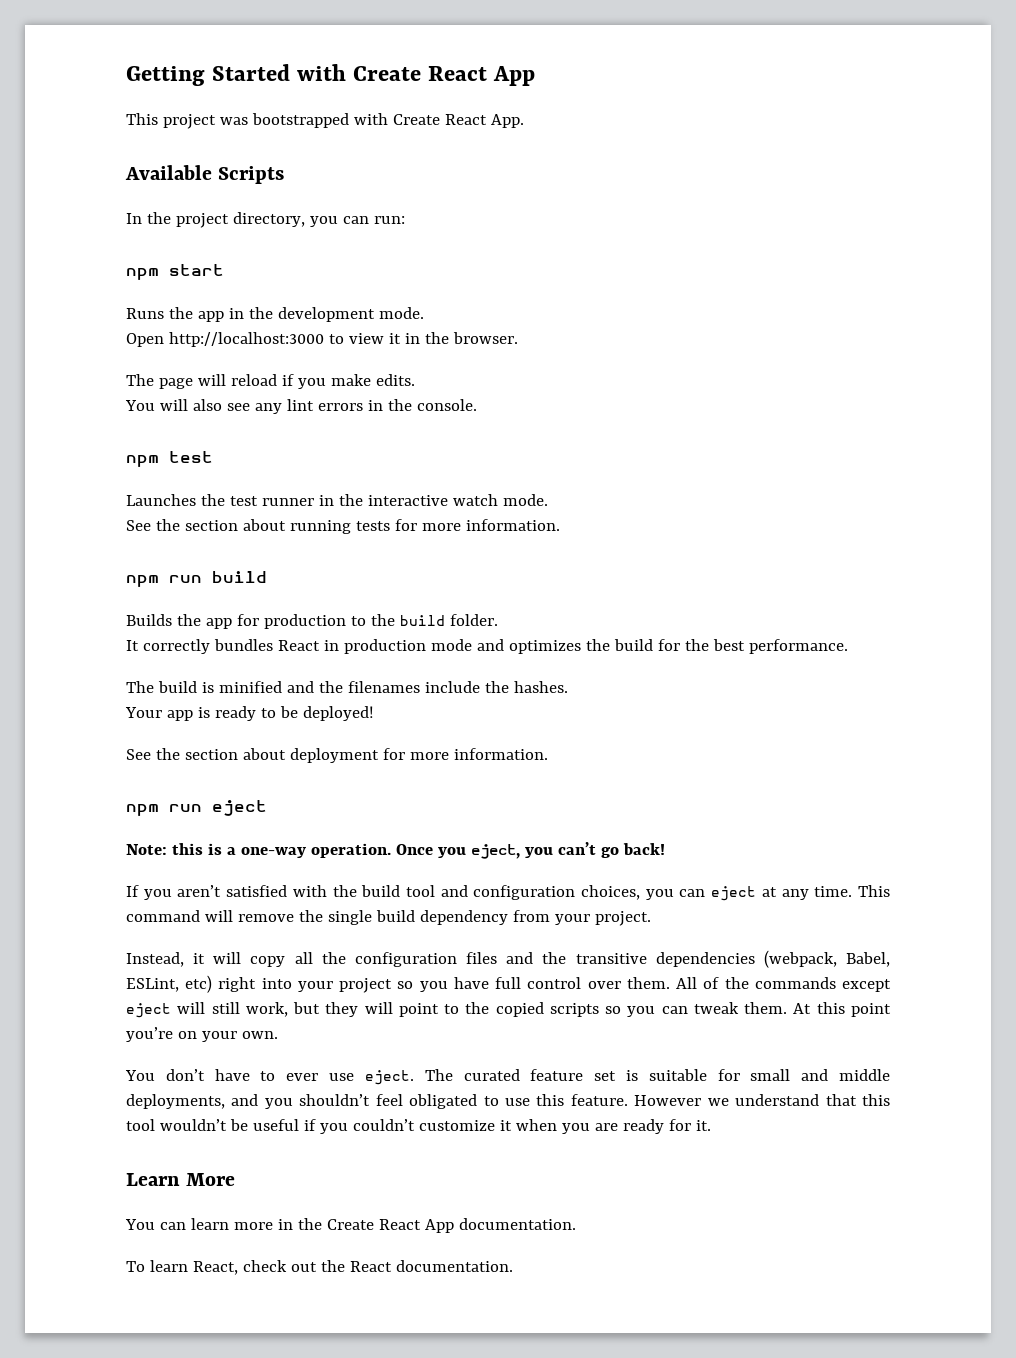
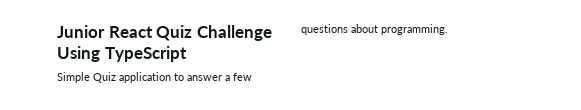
- Getting Started with Create React App
- This project was bootstrapped with Create React App.
- Available Scripts
- In the project directory, you can run:
- npm start
- Runs the app in the development mode.
- Open http://localhost:3000 to view it in the browser.
- The page will reload if you make edits.
- You will also see any lint errors in the console.
- npm test
- Launches the test runner in the interactive watch mode.
- See the section about running tests for more information.
- npm run build
- Builds the app for production to the build folder.
- It correctly bundles React in production mode and optimizes the build for the best performance.
- The build is minified and the filenames include the hashes.
- Your app is ready to be deployed!
- See the section about deployment for more information.
- npm run eject
- Note: this is a one-way operation. Once you eject, you can’t go back!
- If you aren’t satisfied with the build tool and configuration choices, you can eject at any time. This command will remove the single build dependency from your project.
- Instead, it will copy all the configuration files and the transitive dependencies (webpack, Babel, ESLint, etc) right into your project so you have full control over them. All of the commands except eject will still work, but they will point to the copied scripts so you can tweak them. At this point you’re on your own.
- You don’t have to ever use eject. The curated feature set is suitable for small and middle deployments, and you shouldn’t feel obligated to use this feature. However we understand that this tool wouldn’t be useful if you couldn’t customize it when you are ready for it.
- Learn More
- You can learn more in the Create React App documentation.
- To learn React, check out the React documentation.
+ Junior React Quiz Challenge Using TypeScript
+ Simple Quiz application to answer a few questions about programming.

